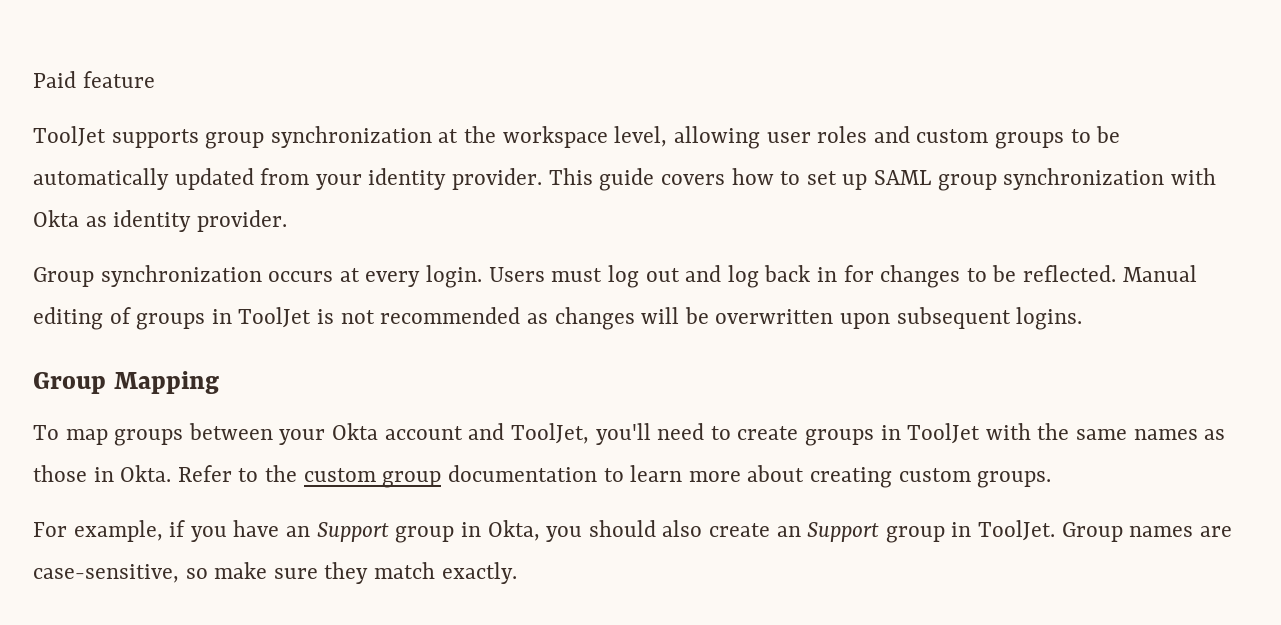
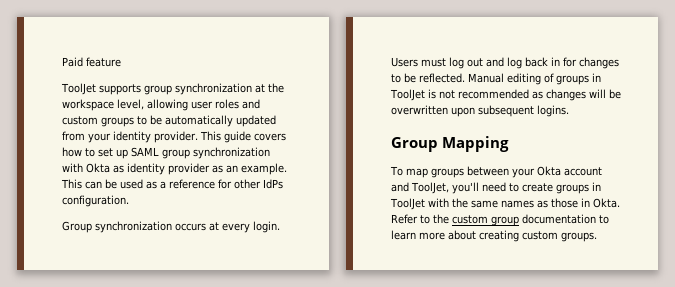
- This guide covers how to set up SAML group synchronization with Okta as identity provider.
+ This guide covers how to set up SAML group synchronization with Okta as identity provider as an example. This can be used as a reference for other IdPs configuration.
- For example, if you have an Support group in Okta, you should also create an Support group in ToolJet. Group names are case-sensitive, so make sure they match exactly.

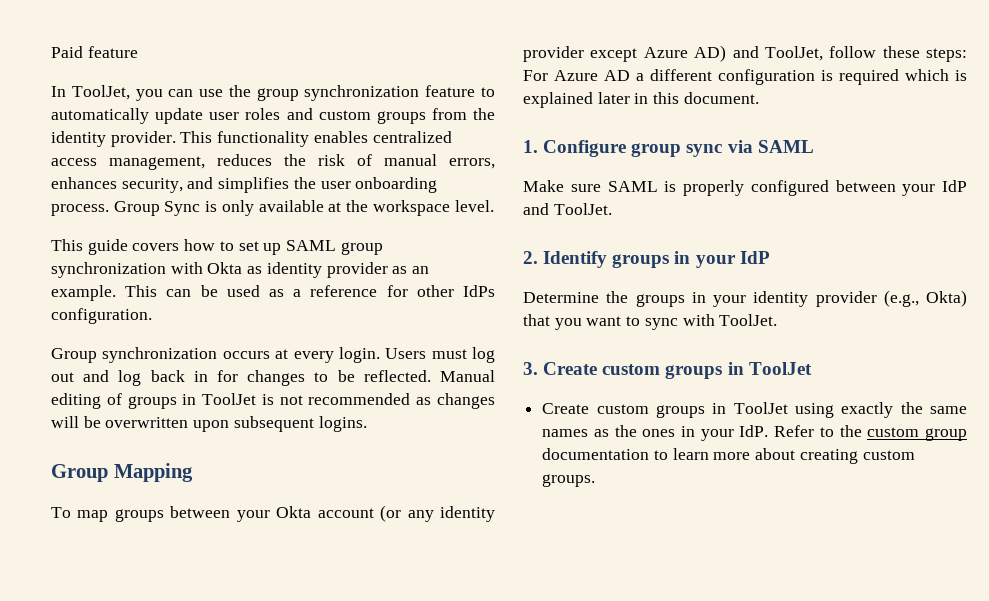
- ToolJet supports group synchronization at the workspace level, allowing user roles and custom groups to be automatically updated from your identity provider. This guide covers how to set up SAML group synchronization with Okta as identity provider as an example.
+ In ToolJet, you can use the group synchronization feature to automatically update user roles and custom groups from the identity provider. This functionality enables centralized access management, reduces the risk of manual errors, enhances security, and simplifies the user onboarding process. Group Sync is only available at the workspace level.
+ This guide covers how to set up SAML group synchronization with Okta as identity provider as an example.
- To map groups between your Okta account and ToolJet, you'll need to create groups in ToolJet with the same names as those in Okta. Refer to the custom group documentation to learn more about creating custom groups.
+ To map groups between your Okta account (or any identity provider except Azure AD) and ToolJet, follow these steps: For Azure AD a different configuration is required which is explained later in this document.
+ 1. Configure group sync via SAML
+ Make sure SAML is properly configured between your IdP and ToolJet.
+ 2. Identify groups in your IdP
+ Determine the groups in your identity provider (e.g., Okta) that you want to sync with ToolJet.
+ 3. Create custom groups in ToolJet
+ Create custom groups in ToolJet using exactly the same names as the ones in your IdP. Refer to the custom group documentation to learn more about creating custom groups.

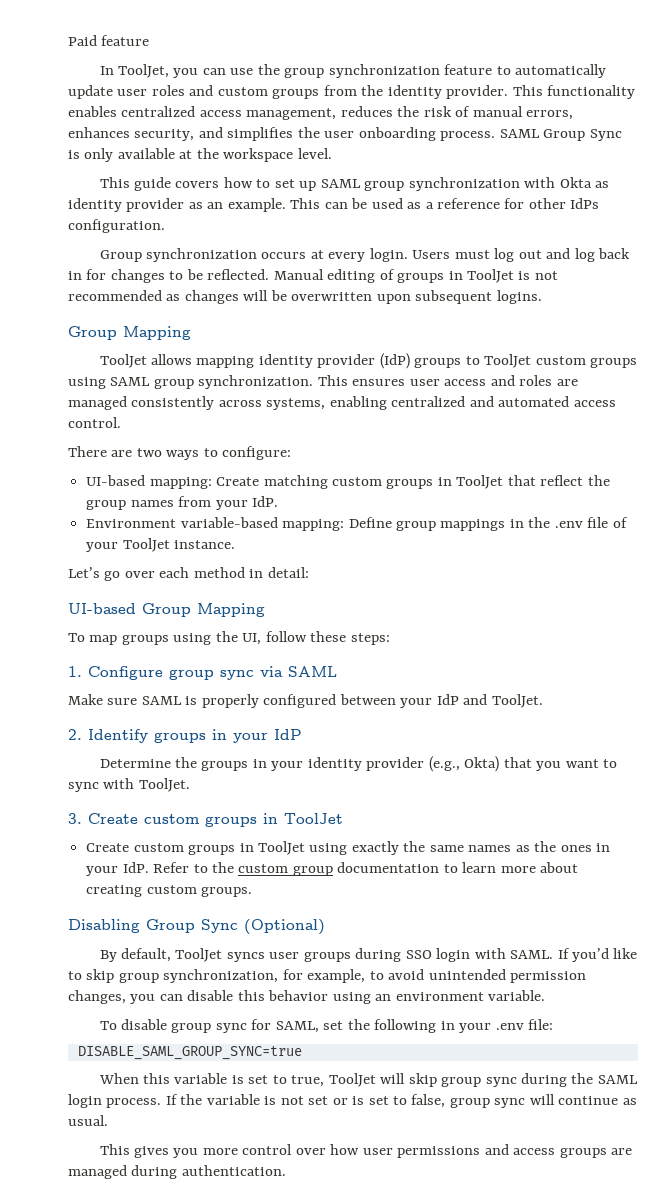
- Group Sync is only available at the workspace level.
+ SAML Group Sync is only available at the workspace level.
- To map groups between your Okta account (or any identity provider except Azure AD) and ToolJet, follow these steps: For Azure AD a different configuration is required which is explained later in this document.
+ ToolJet allows mapping identity provider (IdP) groups to ToolJet custom groups using SAML group synchronization. This ensures user access and roles are managed consistently across systems, enabling centralized and automated access control.
+ There are two ways to configure:
+ UI-based mapping: Create matching custom groups in ToolJet that reflect the group names from your IdP.
+ Environment variable-based mapping: Define group mappings in the .env file of your ToolJet instance.
+ Let’s go over each method in detail:
+ UI-based Group Mapping
+ To map groups using the UI, follow these steps:
+ Disabling Group Sync (Optional)
+ By default, ToolJet syncs user groups during SSO login with SAML. If you’d like to skip group synchronization, for example, to avoid unintended permission changes, you can disable this behavior using an environment variable.
+ To disable group sync for SAML, set the following in your .env file:
+ DISABLE_SAML_GROUP_SYNC=true
+ When this variable is set to true, ToolJet will skip group sync during the SAML login process. If the variable is not set or is set to false, group sync will continue as usual.
+ This gives you more control over how user permissions and access groups are managed during authentication.

